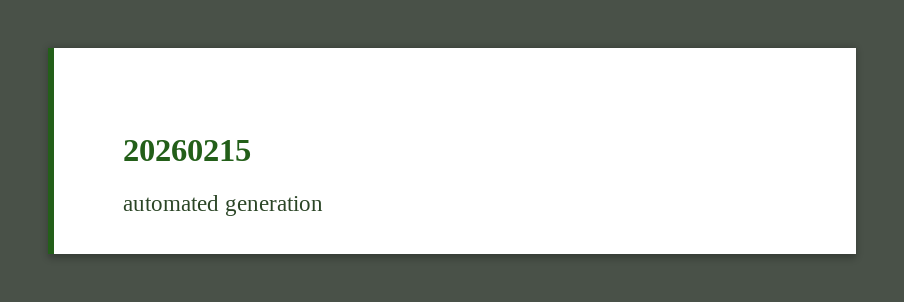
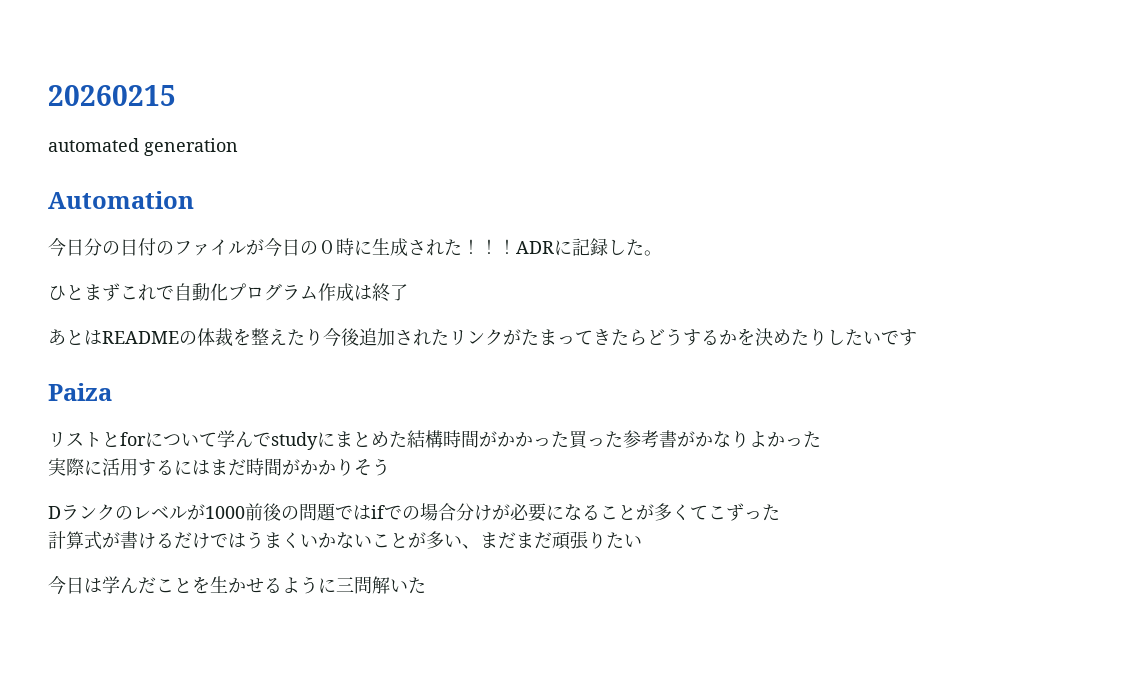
+ Automation
+ 今日分の日付のファイルが今日の０時に生成された！！！ADRに記録した。
+ ひとまずこれで自動化プログラム作成は終了
+ あとはREADMEの体裁を整えたり今後追加されたリンクがたまってきたらどうするかを決めたりしたいです
+ Paiza
+ リストとforについて学んでstudyにまとめた結構時間がかかった買った参考書がかなりよかった
+ 実際に活用するにはまだ時間がかかりそう
+ Dランクのレベルが1000前後の問題ではifでの場合分けが必要になることが多くてこずった
+ 計算式が書けるだけではうまくいかないことが多い、まだまだ頑張りたい
+ 今日は学んだことを生かせるように三問解いた

